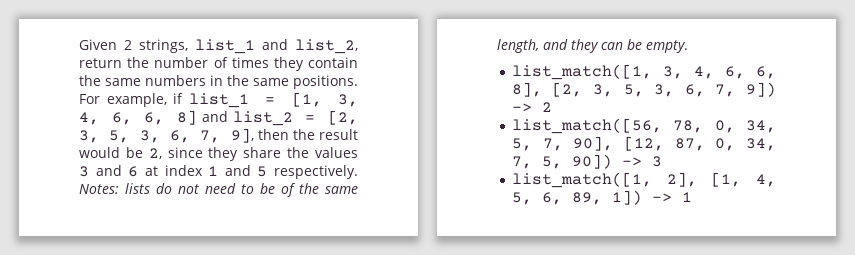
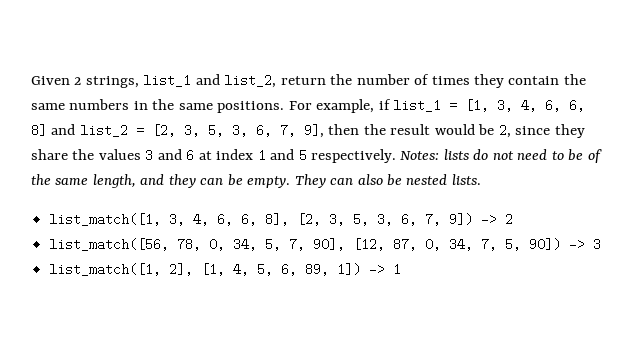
+ They can also be nested lists.

